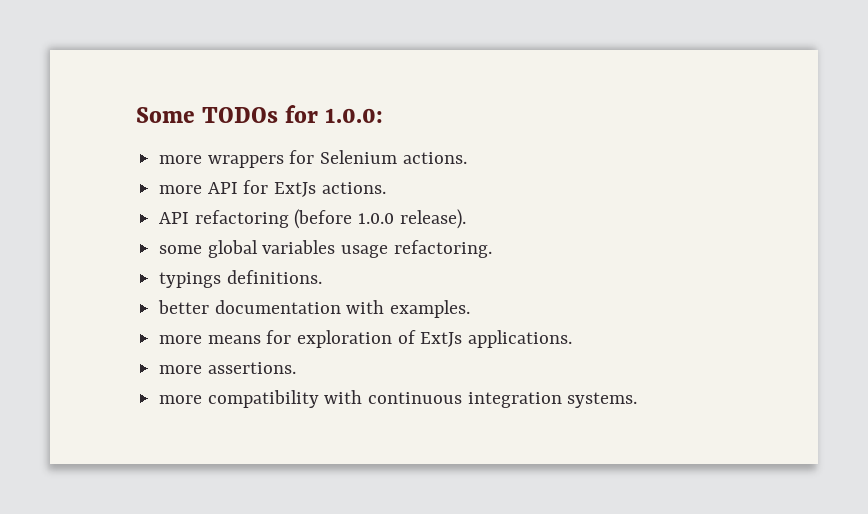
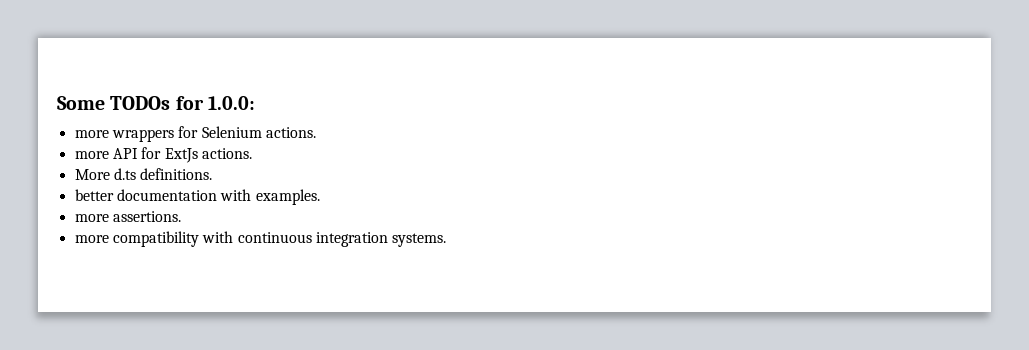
- API refactoring (before 1.0.0 release).
- some global variables usage refactoring.
- typings definitions.
+ More d.ts definitions.
- more means for exploration of ExtJs applications.

